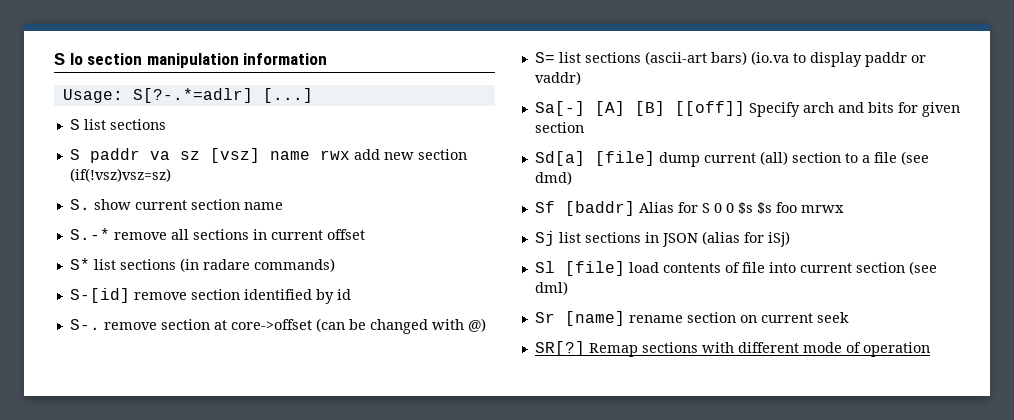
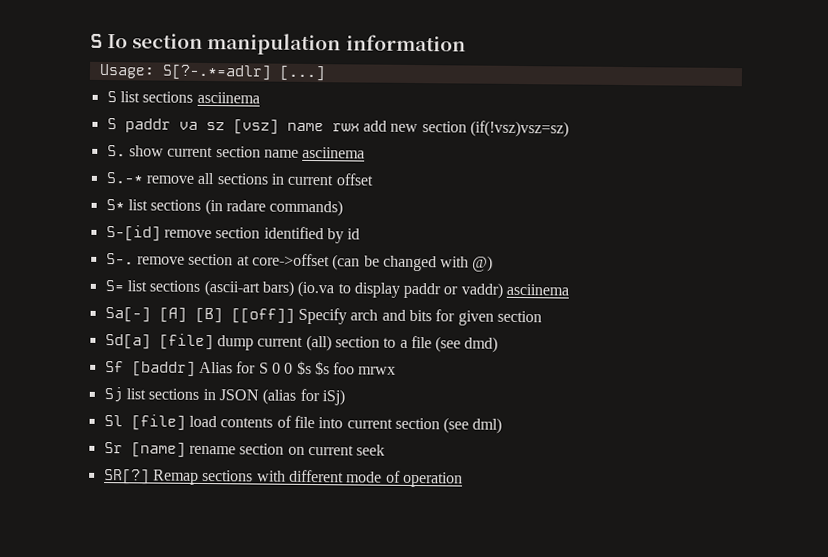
- S list sections
+ S list sections asciinema
- S. show current section name
+ S. show current section name asciinema
- S= list sections (ascii-art bars) (io.va to display paddr or vaddr)
+ S= list sections (ascii-art bars) (io.va to display paddr or vaddr) asciinema

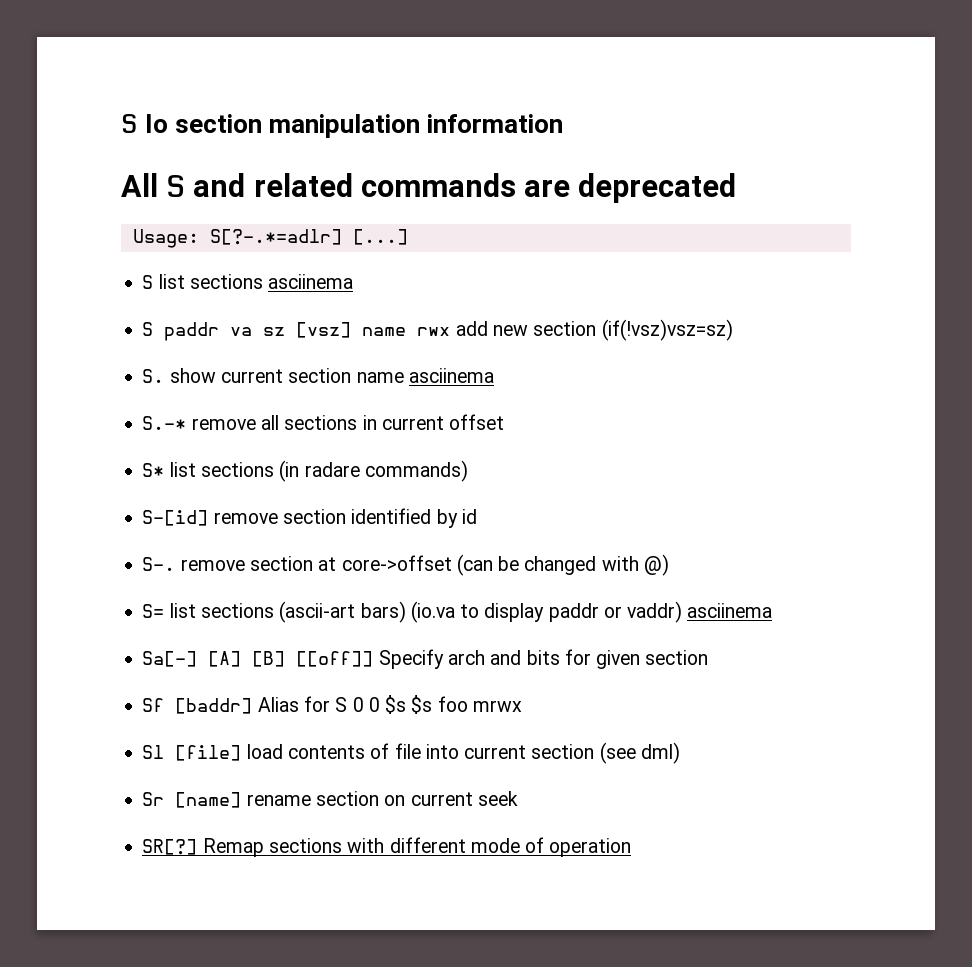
+ All S and related commands are deprecated
- Sd[a] [file] dump current (all) section to a file (see dmd)
- Sj list sections in JSON (alias for iSj)

